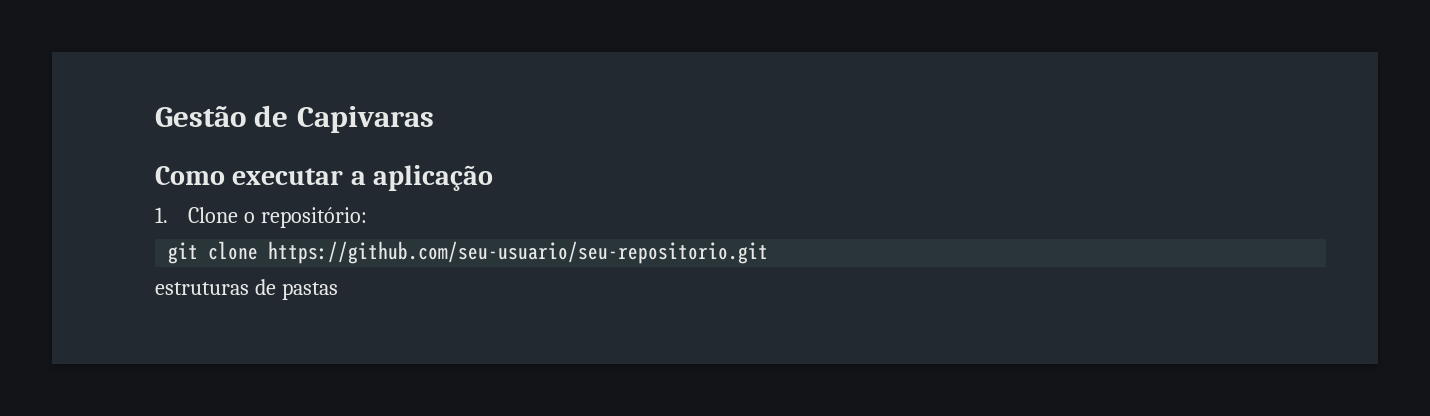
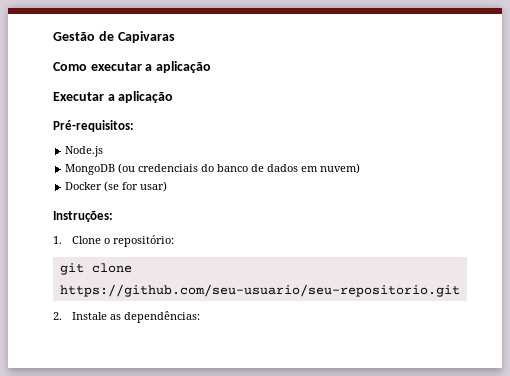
+ Executar a aplicação
+ Pré-requisitos:
+ Node.js
+ MongoDB (ou credenciais do banco de dados em nuvem)
+ Docker (se for usar)
+ Instruções:
- estruturas de pastas
+ 2. Instale as dependências:

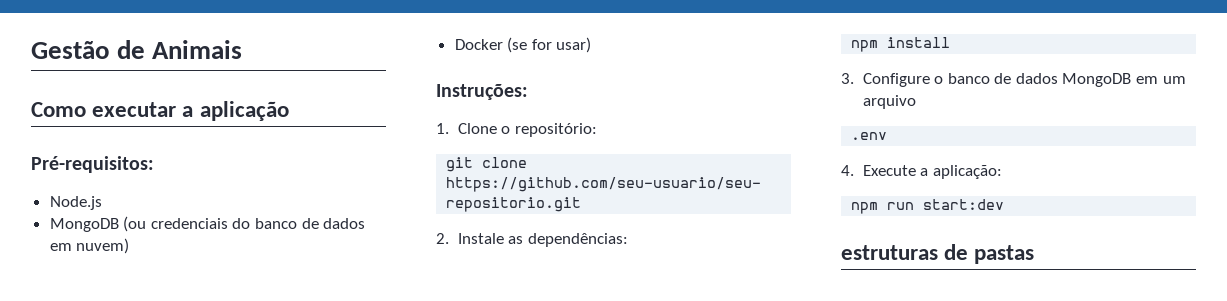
- Gestão de Capivaras
+ Gestão de Animais
- Executar a aplicação
+ npm install
+ 3. Configure o banco de dados MongoDB em um arquivo
+ .env
+ 4. Execute a aplicação:
+ npm run start:dev
+ estruturas de pastas

